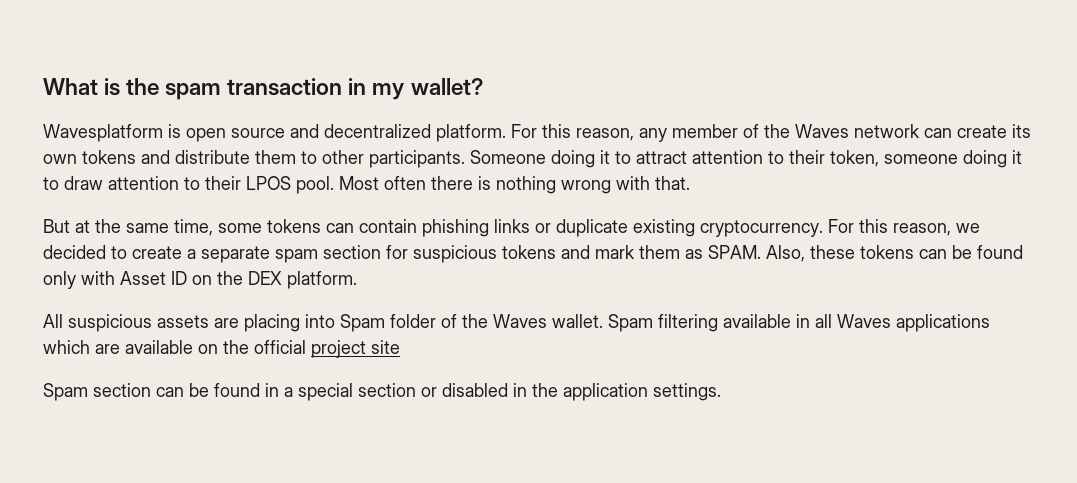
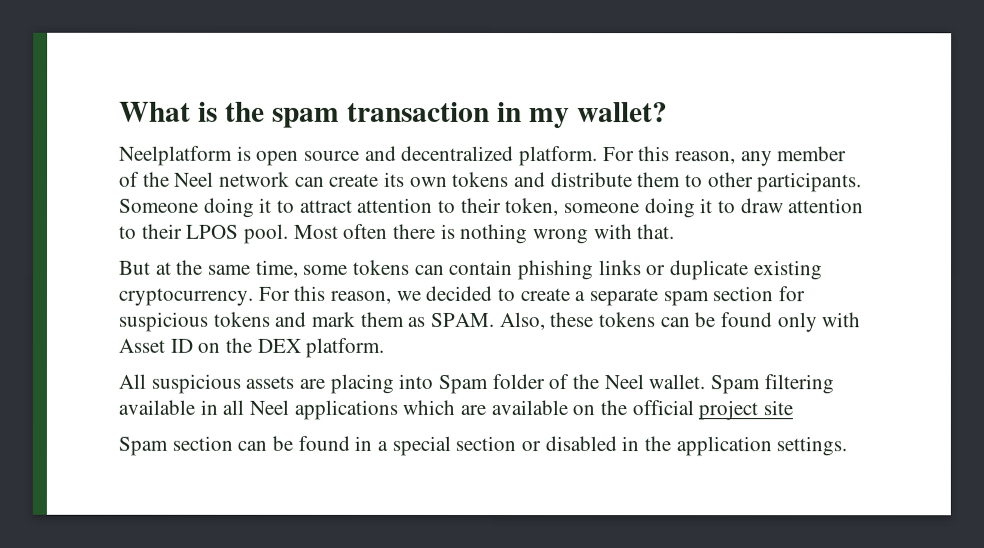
- Wavesplatform is open source and decentralized platform.
+ Neelplatform is open source and decentralized platform.
- For this reason, any member of the Waves network can create its own tokens and distribute them to other participants.
+ For this reason, any member of the Neel network can create its own tokens and distribute them to other participants.
- All suspicious assets are placing into Spam folder of the Waves wallet.
+ All suspicious assets are placing into Spam folder of the Neel wallet.
- Spam filtering available in all Waves applications which are available on the official project site
+ Spam filtering available in all Neel applications which are available on the official project site

